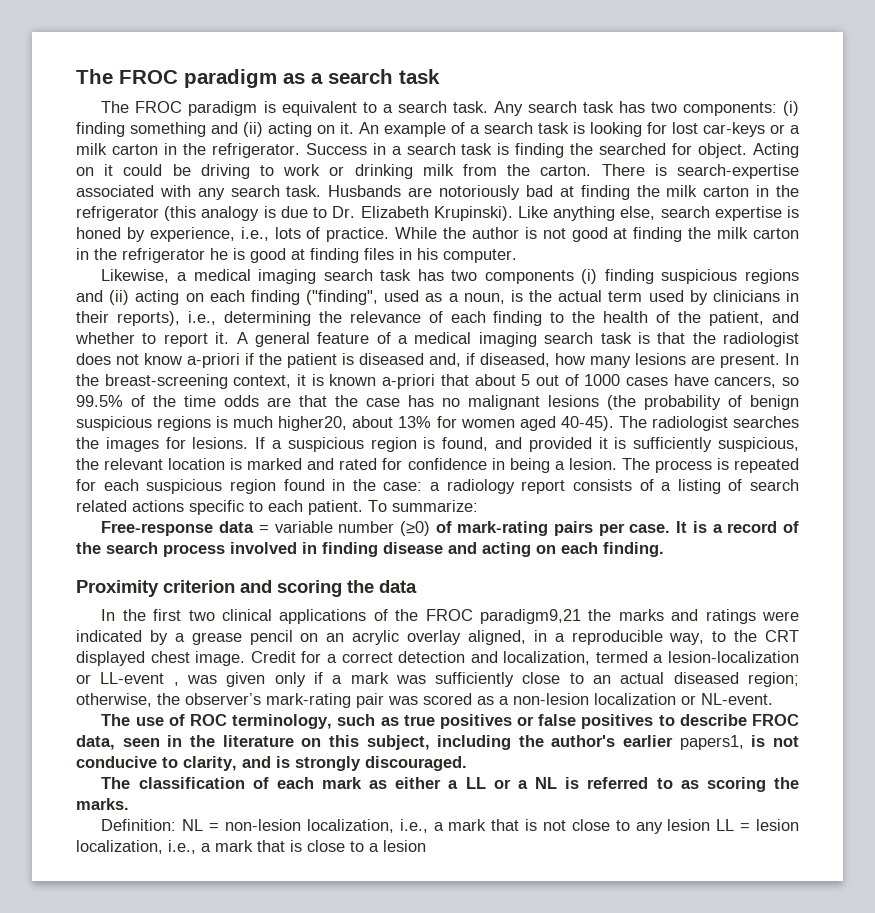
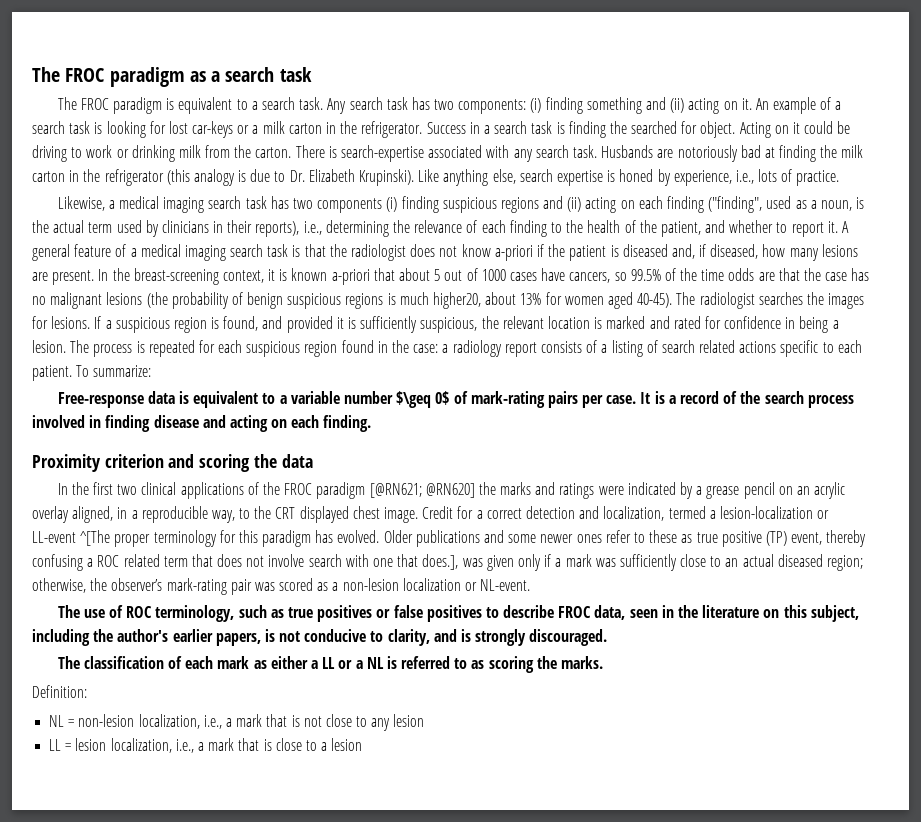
- While the author is not good at finding the milk carton in the refrigerator he is good at finding files in his computer.
- Free-response data = variable number (≥0) of mark-rating pairs per case.
+ Free-response data is equivalent to a variable number $\geq 0$ of mark-rating pairs per case.
- In the first two clinical applications of the FROC paradigm9,21 the marks and ratings were indicated by a grease pencil on an acrylic overlay aligned, in a reproducible way, to the CRT displayed chest image.
+ In the first two clinical applications of the FROC paradigm [@RN621; @RN620] the marks and ratings were indicated by a grease pencil on an acrylic overlay aligned, in a reproducible way, to the CRT displayed chest image.
- Credit for a correct detection and localization, termed a lesion-localization or LL-event , was given only if a mark was sufficiently close to an actual diseased region; otherwise, the observer’s mark-rating pair was scored as a non-lesion localization or NL-event.
+ Credit for a correct detection and localization, termed a lesion-localization or LL-event ^[The proper terminology for this paradigm has evolved. Older publications and some newer ones refer to these as true positive (TP) event, thereby confusing a ROC related term that does not involve search with one that does.], was given only if a mark was sufficiently close to an actual diseased region; otherwise, the observer’s mark-rating pair was scored as a non-lesion localization or NL-event.
- The use of ROC terminology, such as true positives or false positives to describe FROC data, seen in the literature on this subject, including the author's earlier papers1, is not conducive to clarity, and is strongly discouraged.
+ The use of ROC terminology, such as true positives or false positives to describe FROC data, seen in the literature on this subject, including the author's earlier papers, is not conducive to clarity, and is strongly discouraged.
- Definition: NL = non-lesion localization, i.e., a mark that is not close to any lesion LL = lesion localization, i.e., a mark that is close to a lesion
+ Definition:
+ NL = non-lesion localization, i.e., a mark that is not close to any lesion
+ LL = lesion localization, i.e., a mark that is close to a lesion

